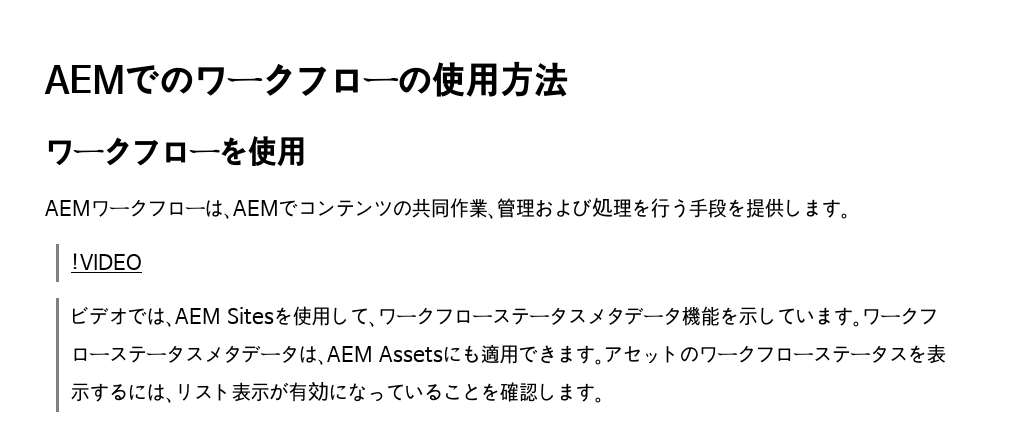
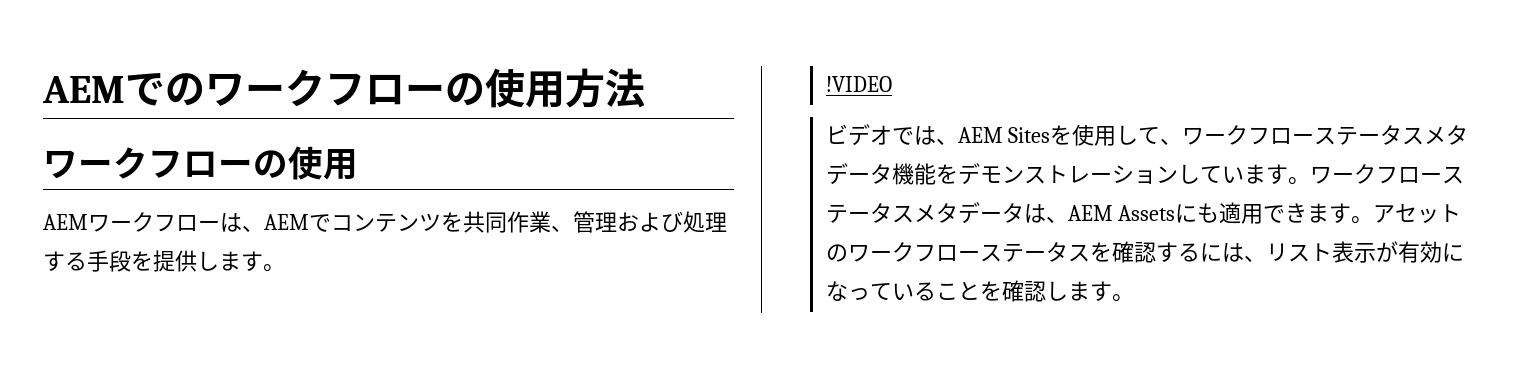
  AEMでのワークフローの使用方法
- ワークフローを使用
+ ワークフローの使用
- AEMワークフローは、AEMでコンテンツの共同作業、管理および処理を行う手段を提供します。
+ AEMワークフローは、AEMでコンテンツを共同作業、管理および処理する手段を提供します。
- ビデオでは、AEM Sitesを使用して、ワークフローステータスメタデータ機能を示しています。
+ ビデオでは、AEM Sitesを使用して、ワークフローステータスメタデータ機能をデモンストレーションしています。
- アセットのワークフローステータスを表示するには、リスト表示が有効になっていることを確認します。
+ アセットのワークフローステータスを確認するには、リスト表示が有効になっていることを確認します。

